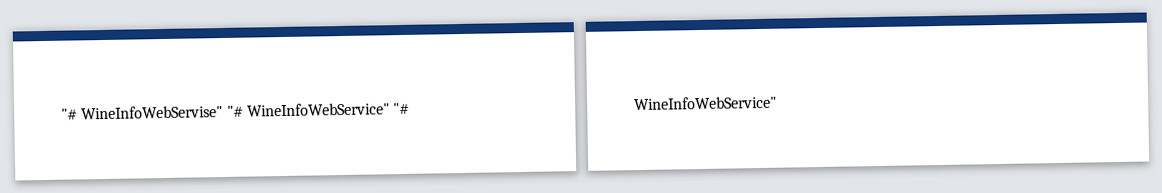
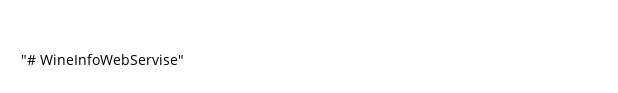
- "# WineInfoWebServise" "# WineInfoWebService" "# WineInfoWebService"
+ "# WineInfoWebServise"

